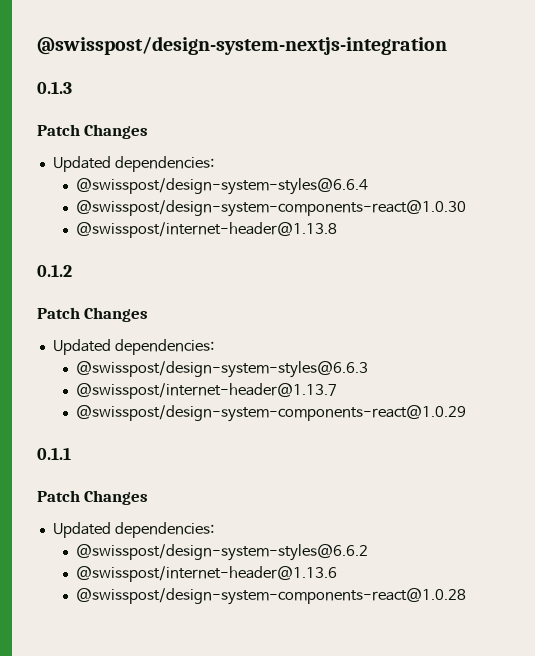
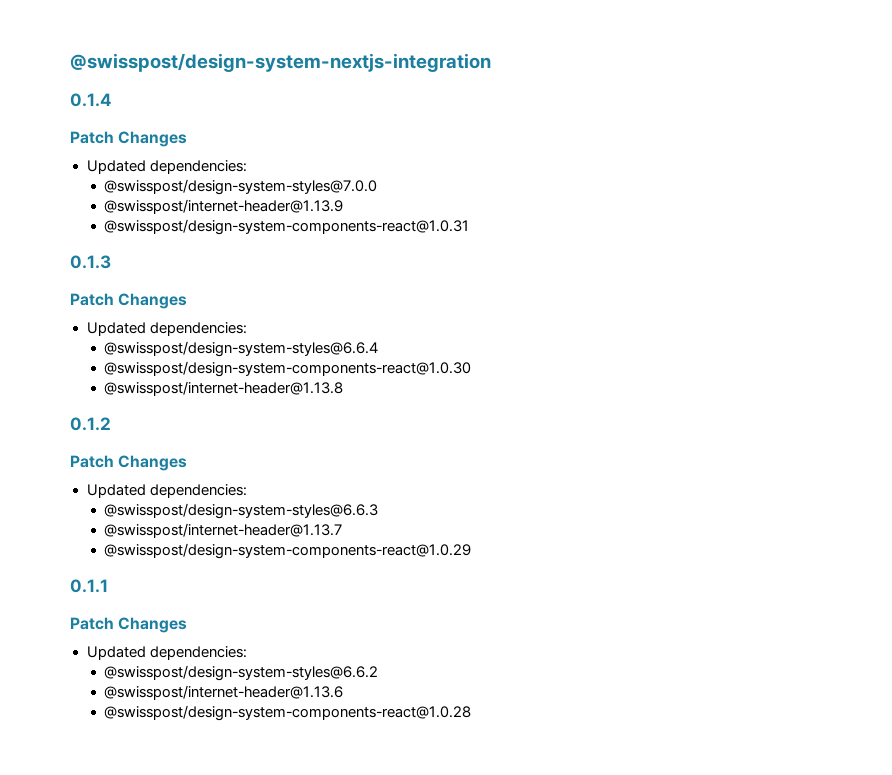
+ 0.1.4
+ Patch Changes
+ Updated dependencies:
+ @swisspost/design-system-styles@7.0.0
+ @swisspost/internet-header@1.13.9
+ @swisspost/design-system-components-react@1.0.31

